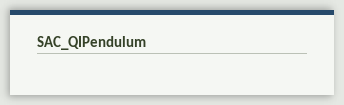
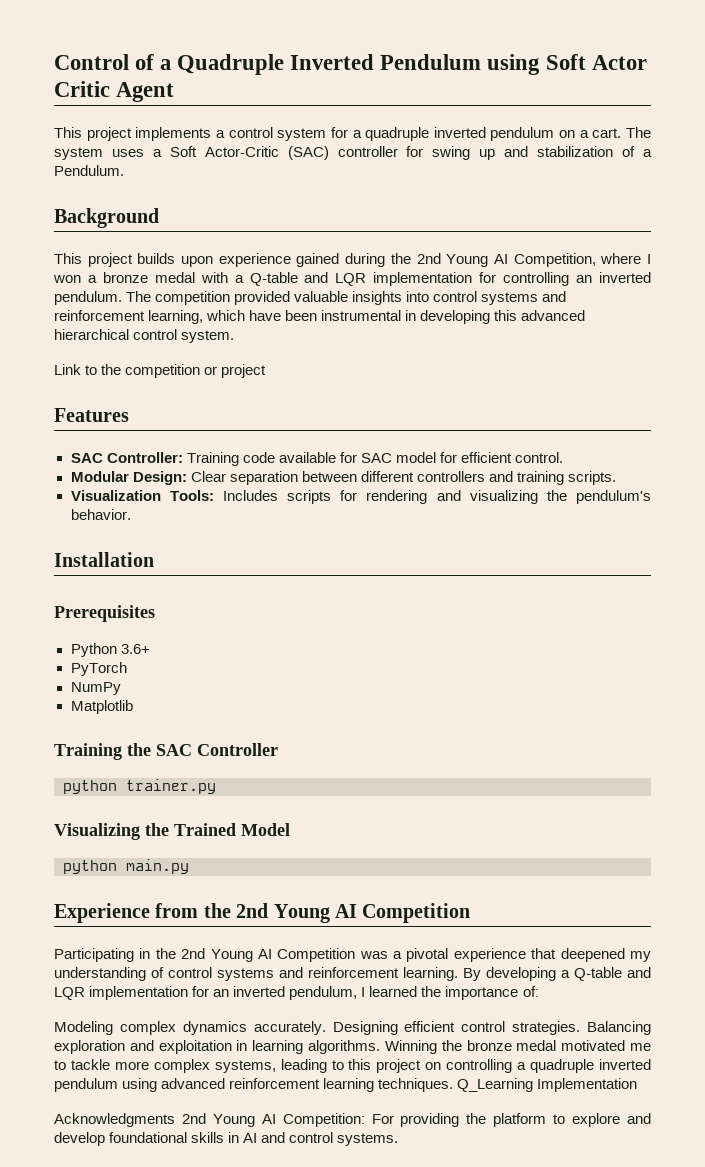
- SAC_QIPendulum
+ Control of a Quadruple Inverted Pendulum using Soft Actor Critic Agent
+ This project implements a control system for a quadruple inverted pendulum on a cart. The system uses a Soft Actor-Critic (SAC) controller for swing up and stabilization of a Pendulum.
+ Background
+ This project builds upon experience gained during the 2nd Young AI Competition, where I won a bronze medal with a Q-table and LQR implementation for controlling an inverted pendulum. The competition provided valuable insights into control systems and reinforcement learning, which have been instrumental in developing this advanced hierarchical control system.
+ Link to the competition or project
+ Features
+ SAC Controller: Training code available for SAC model for efficient control.
+ Modular Design: Clear separation between different controllers and training scripts.
+ Visualization Tools: Includes scripts for rendering and visualizing the pendulum's behavior.
+ Installation
+ Prerequisites
+ Python 3.6+
+ PyTorch
+ NumPy
+ Matplotlib
+ Training the SAC Controller
+ python trainer.py
+ Visualizing the Trained Model
+ python main.py
+ Experience from the 2nd Young AI Competition
+ Participating in the 2nd Young AI Competition was a pivotal experience that deepened my understanding of control systems and reinforcement learning. By developing a Q-table and LQR implementation for an inverted pendulum, I learned the importance of:
+ Modeling complex dynamics accurately. Designing efficient control strategies. Balancing exploration and exploitation in learning algorithms. Winning the bronze medal motivated me to tackle more complex systems, leading to this project on controlling a quadruple inverted pendulum using advanced reinforcement learning techniques. Q_Learning Implementation
+ Acknowledgments 2nd Young AI Competition: For providing the platform to explore and develop foundational skills in AI and control systems.

